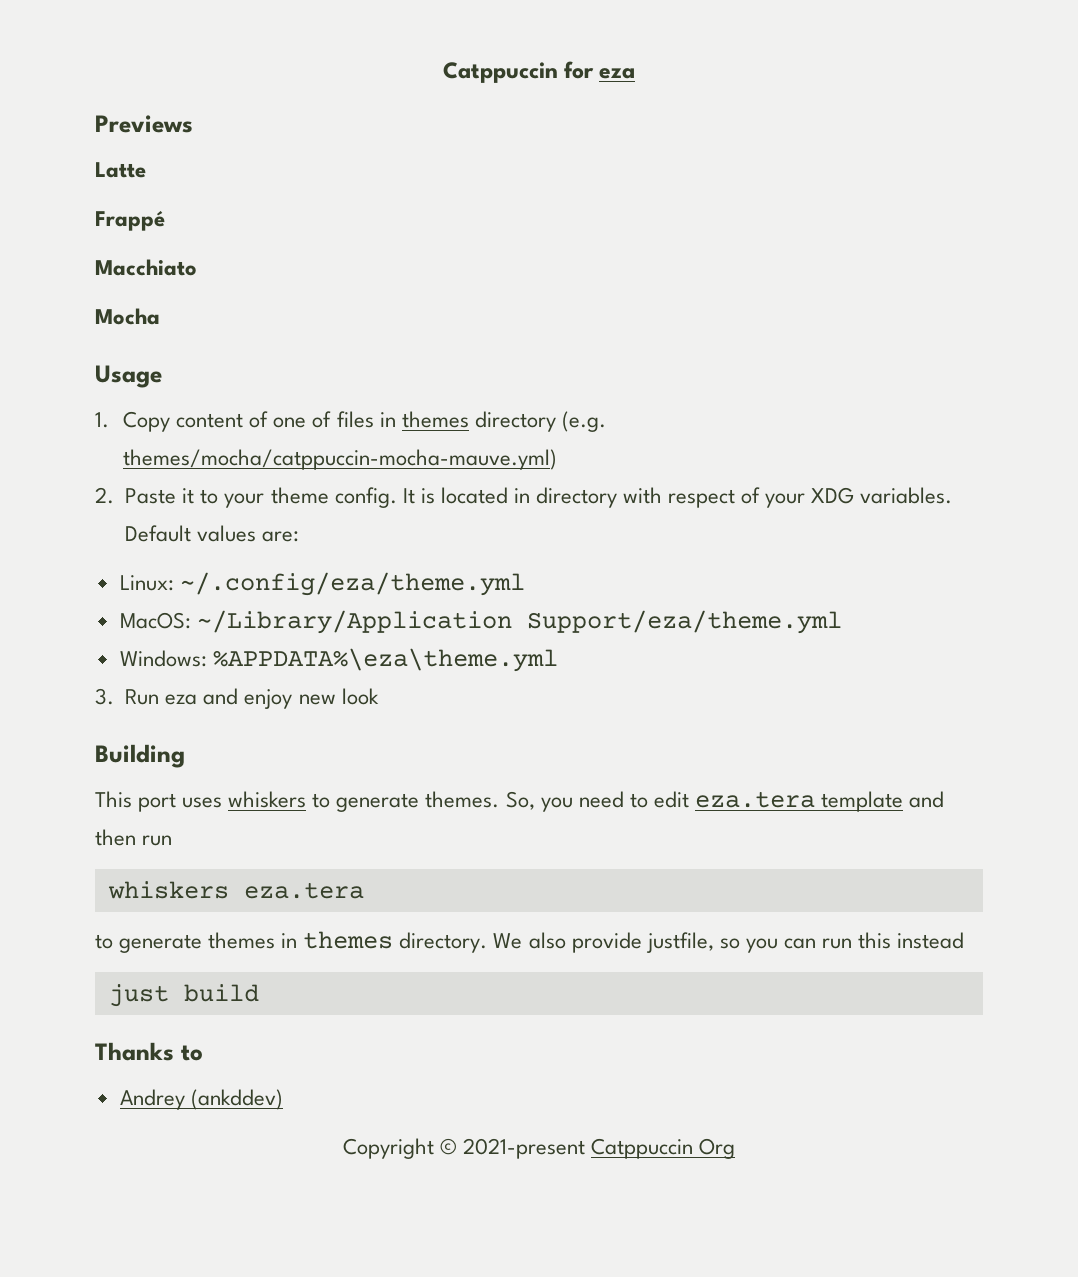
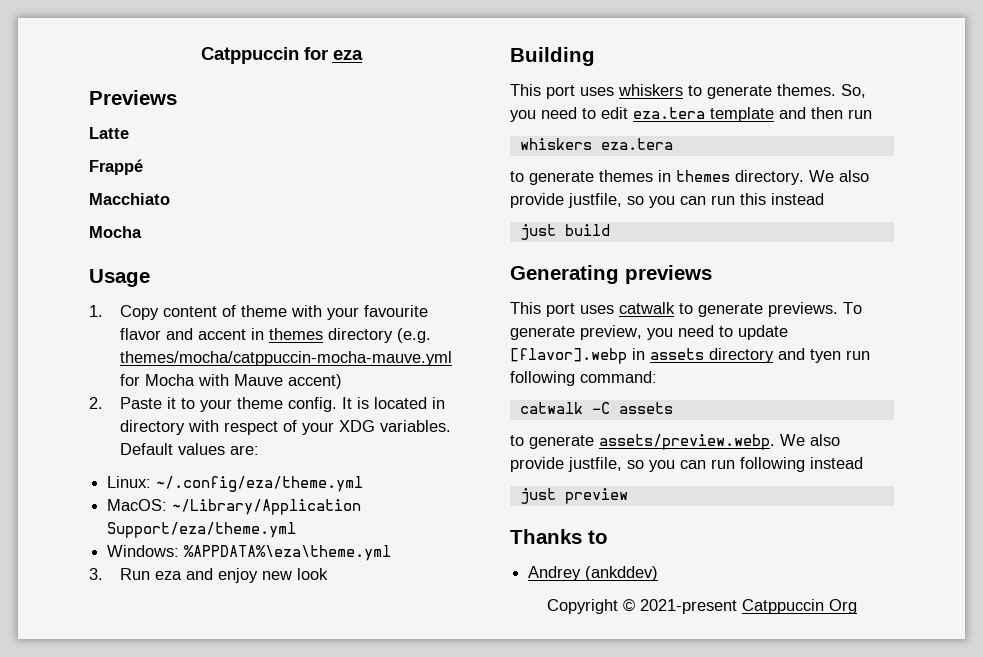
- 1. Copy content of one of files in themes directory (e.g. themes/mocha/catppuccin-mocha-mauve.yml)
+ 1. Copy content of theme with your favourite flavor and accent in themes directory (e.g. themes/mocha/catppuccin-mocha-mauve.yml for Mocha with Mauve accent)
+ Generating previews
+ This port uses catwalk to generate previews. To generate preview, you need to update [flavor].webp in assets directory and tyen run following command:
+ catwalk -C assets
+ to generate assets/preview.webp. We also provide justfile, so you can run following instead
+ just preview

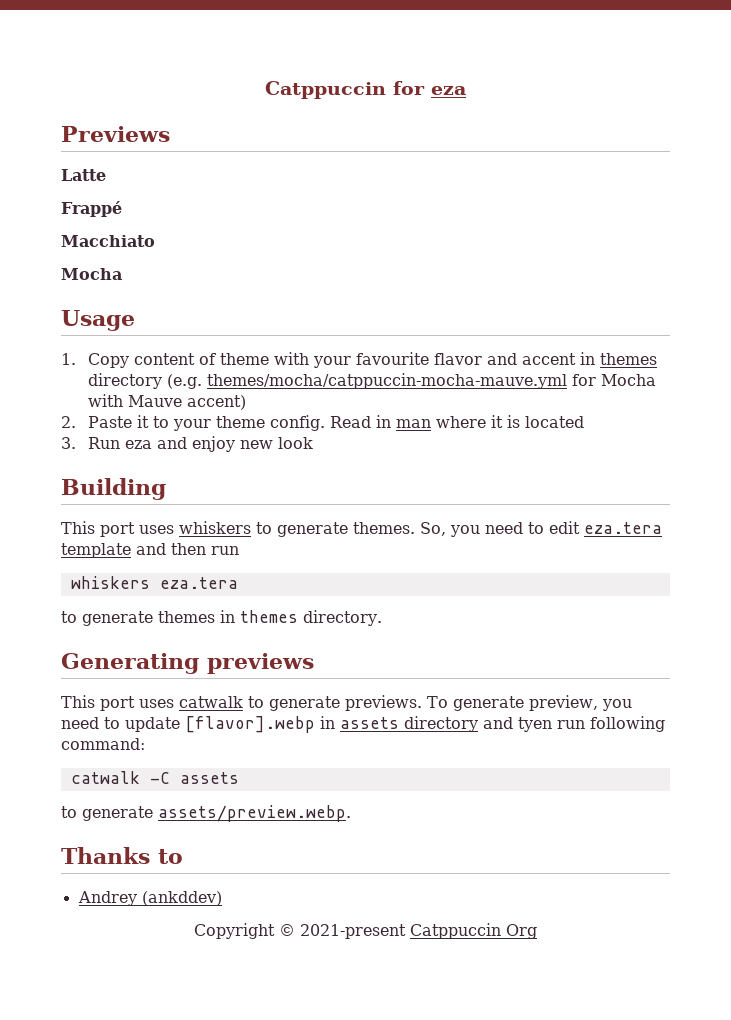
- It is located in directory with respect of your XDG variables. Default values are:
- Linux: ~/.config/eza/theme.yml
- MacOS: ~/Library/Application Support/eza/theme.yml
- Windows: %APPDATA%\eza\theme.yml
+ Read in man where it is located
- We also provide justfile, so you can run this instead
- just build
- to generate assets/preview.webp. We also provide justfile, so you can run following instead
- just preview
+ to generate assets/preview.webp.

